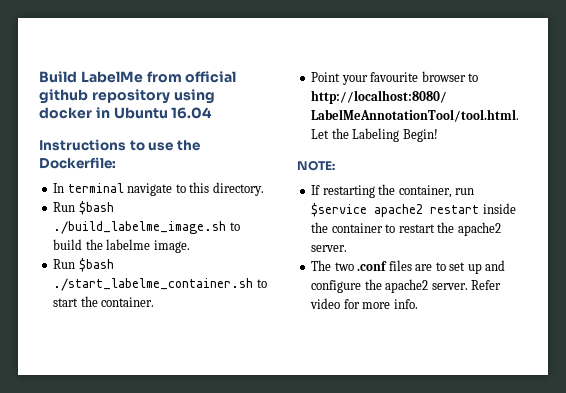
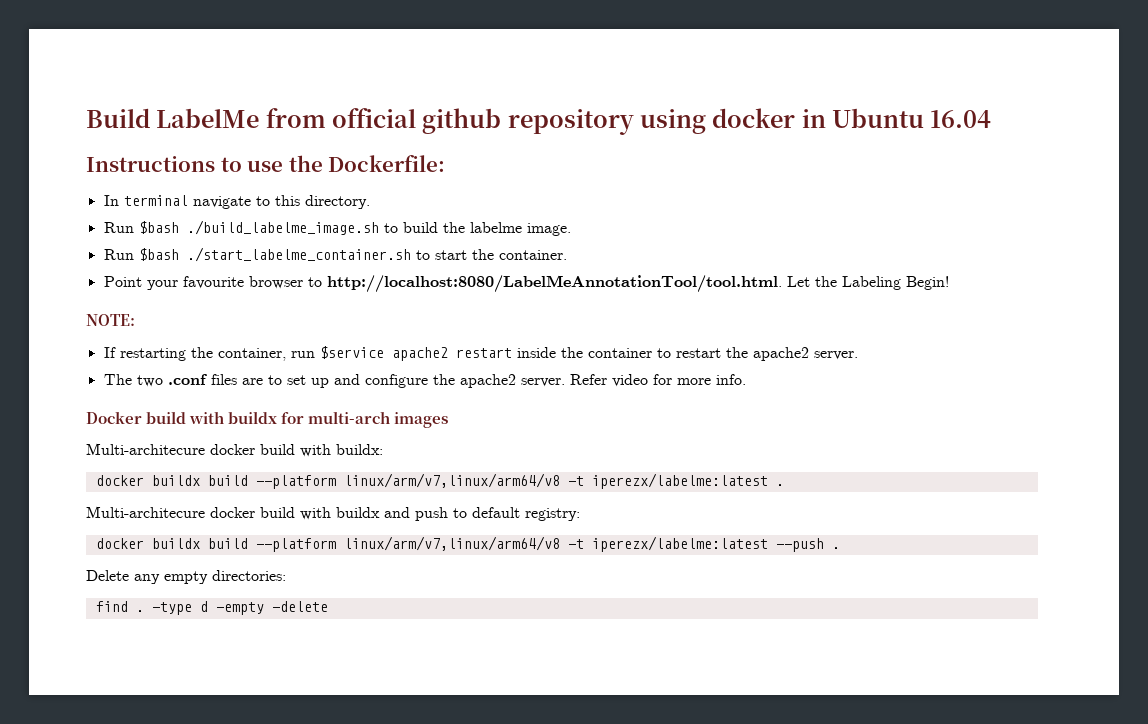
+ Docker build with buildx for multi-arch images
+ Multi-architecure docker build with buildx:
+ docker buildx build --platform linux/arm/v7,linux/arm64/v8 -t iperezx/labelme:latest .
+ Multi-architecure docker build with buildx and push to default registry:
+ docker buildx build --platform linux/arm/v7,linux/arm64/v8 -t iperezx/labelme:latest --push .
+ Delete any empty directories:
+ find . -type d -empty -delete

